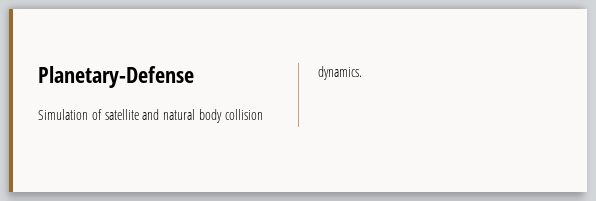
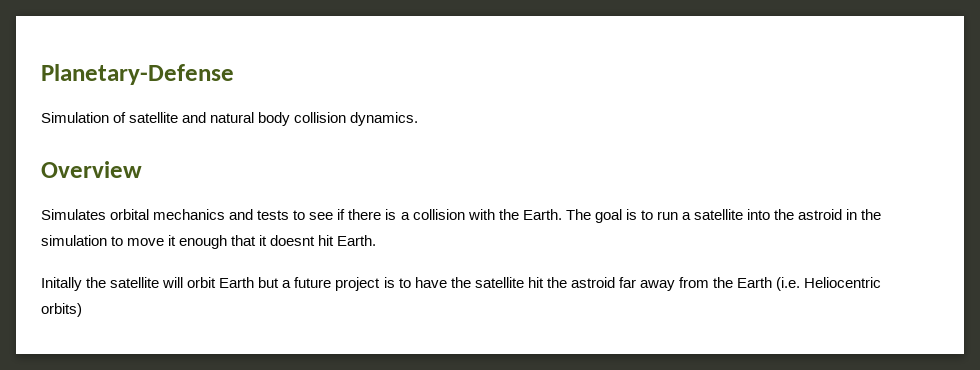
+ Overview
+ Simulates orbital mechanics and tests to see if there is a collision with the Earth. The goal is to run a satellite into the astroid in the simulation to move it enough that it doesnt hit Earth.
+ Initally the satellite will orbit Earth but a future project is to have the satellite hit the astroid far away from the Earth (i.e. Heliocentric orbits)

